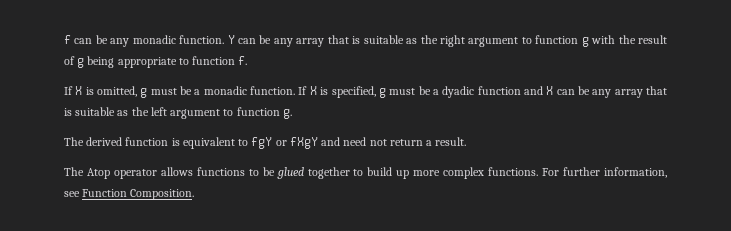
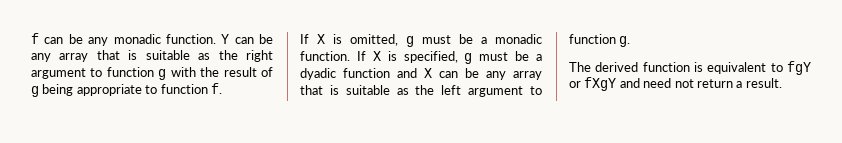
- The Atop operator allows functions to be glued together to build up more complex functions. For further information, see Function Composition.

